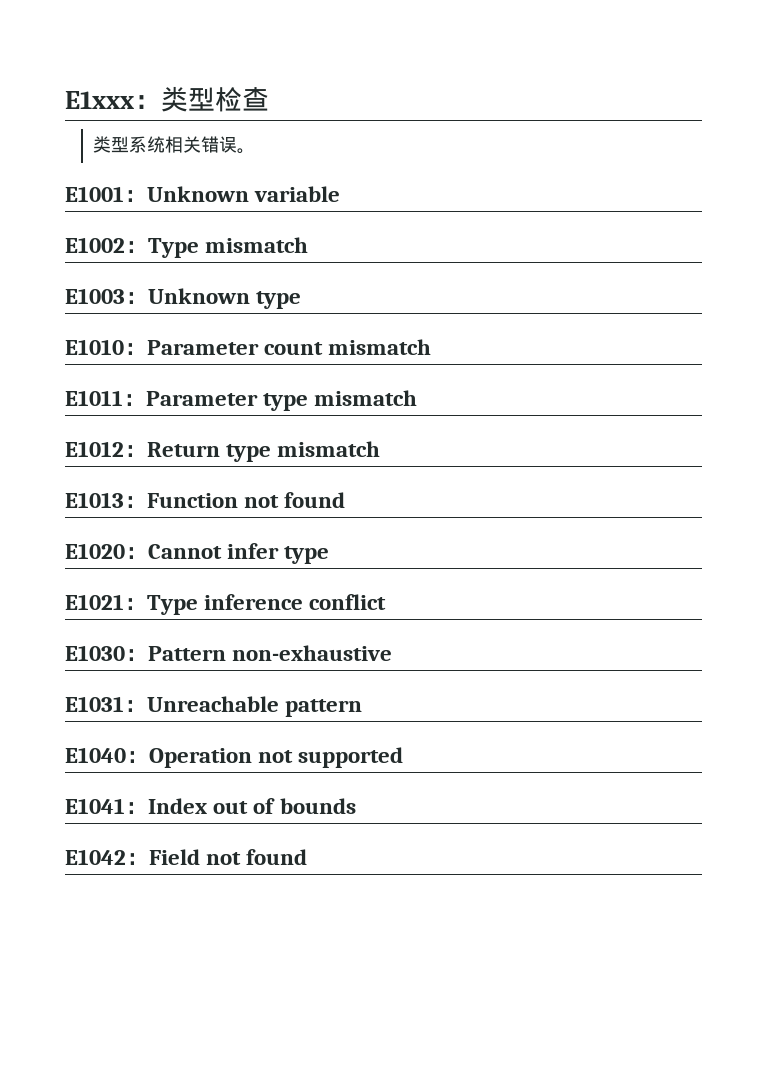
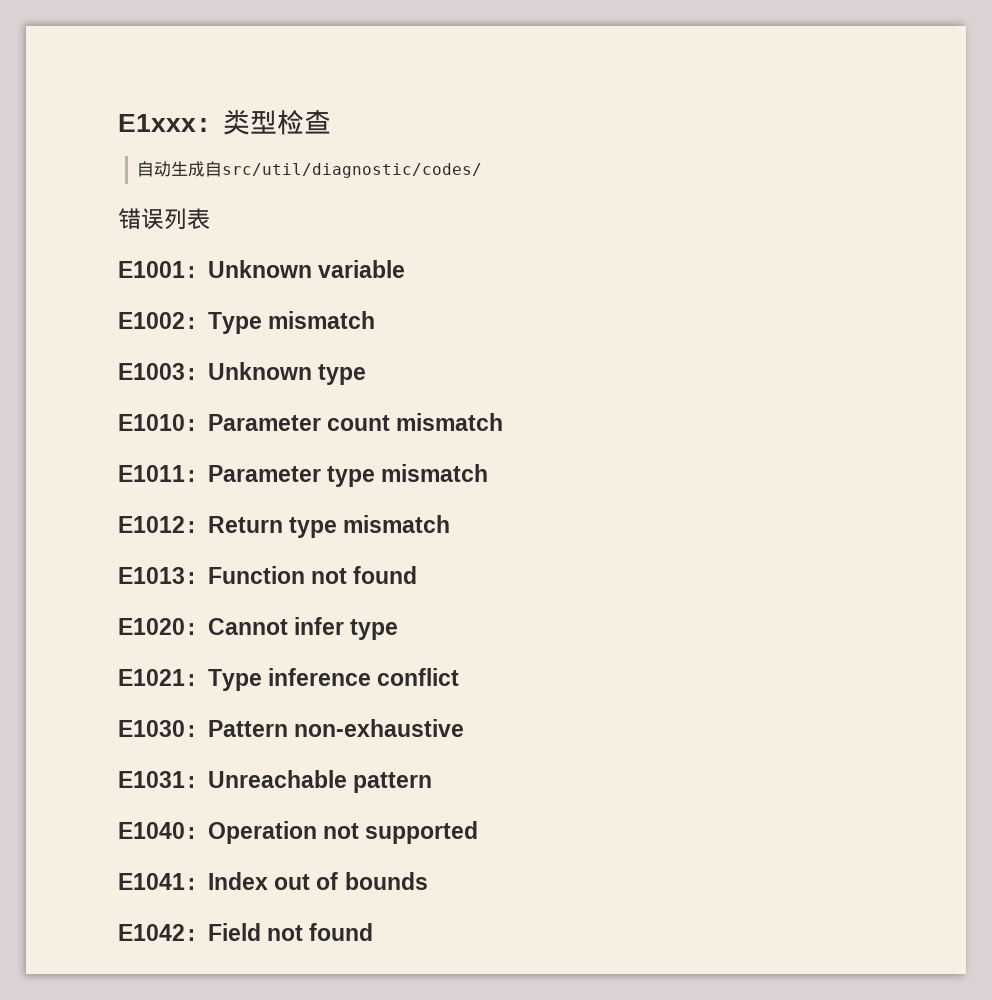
- 类型系统相关错误。
+ 自动生成自src/util/diagnostic/codes/
+ 错误列表

